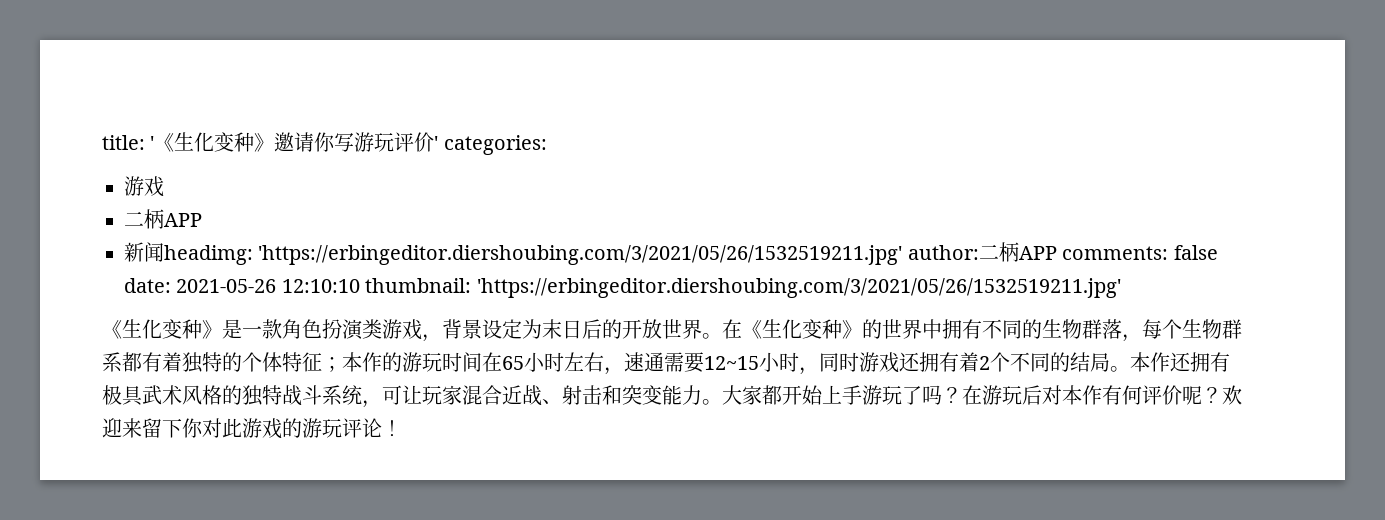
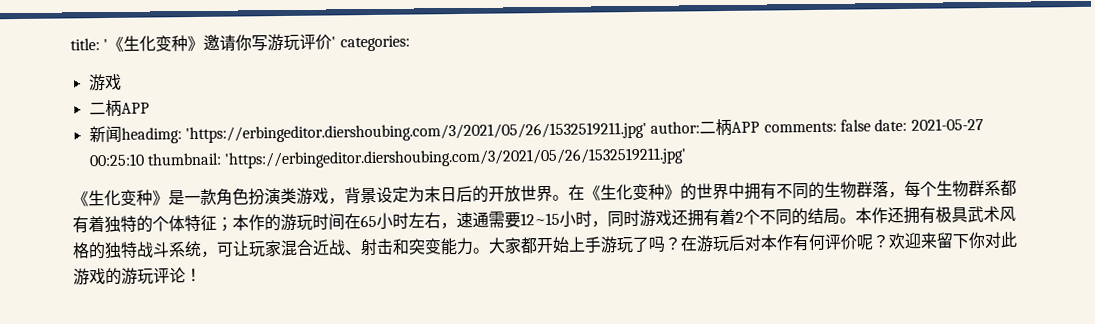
- 新闻headimg: 'https://erbingeditor.diershoubing.com/3/2021/05/26/1532519211.jpg' author:二柄APP comments: false date: 2021-05-26 12:10:10 thumbnail: 'https://erbingeditor.diershoubing.com/3/2021/05/26/1532519211.jpg'
+ 新闻headimg: 'https://erbingeditor.diershoubing.com/3/2021/05/26/1532519211.jpg' author:二柄APP comments: false date: 2021-05-27 00:25:10 thumbnail: 'https://erbingeditor.diershoubing.com/3/2021/05/26/1532519211.jpg'

